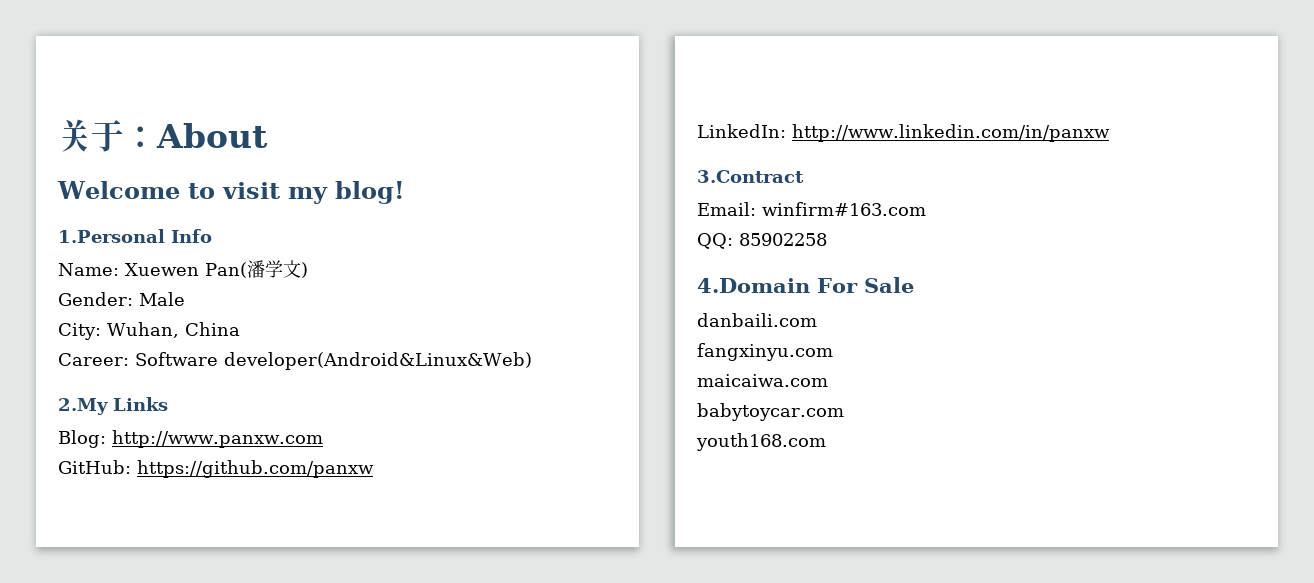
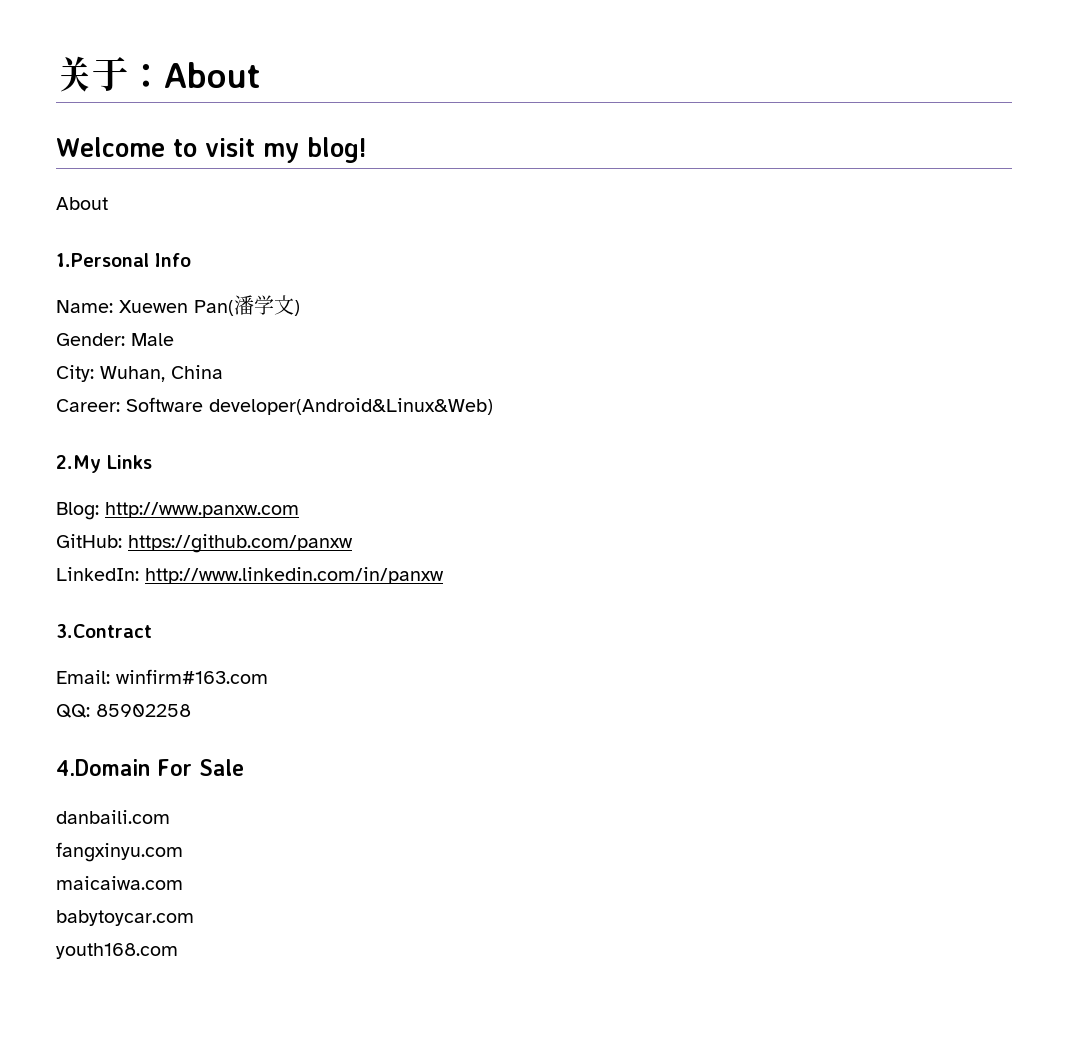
  Welcome to visit my blog!
+ About

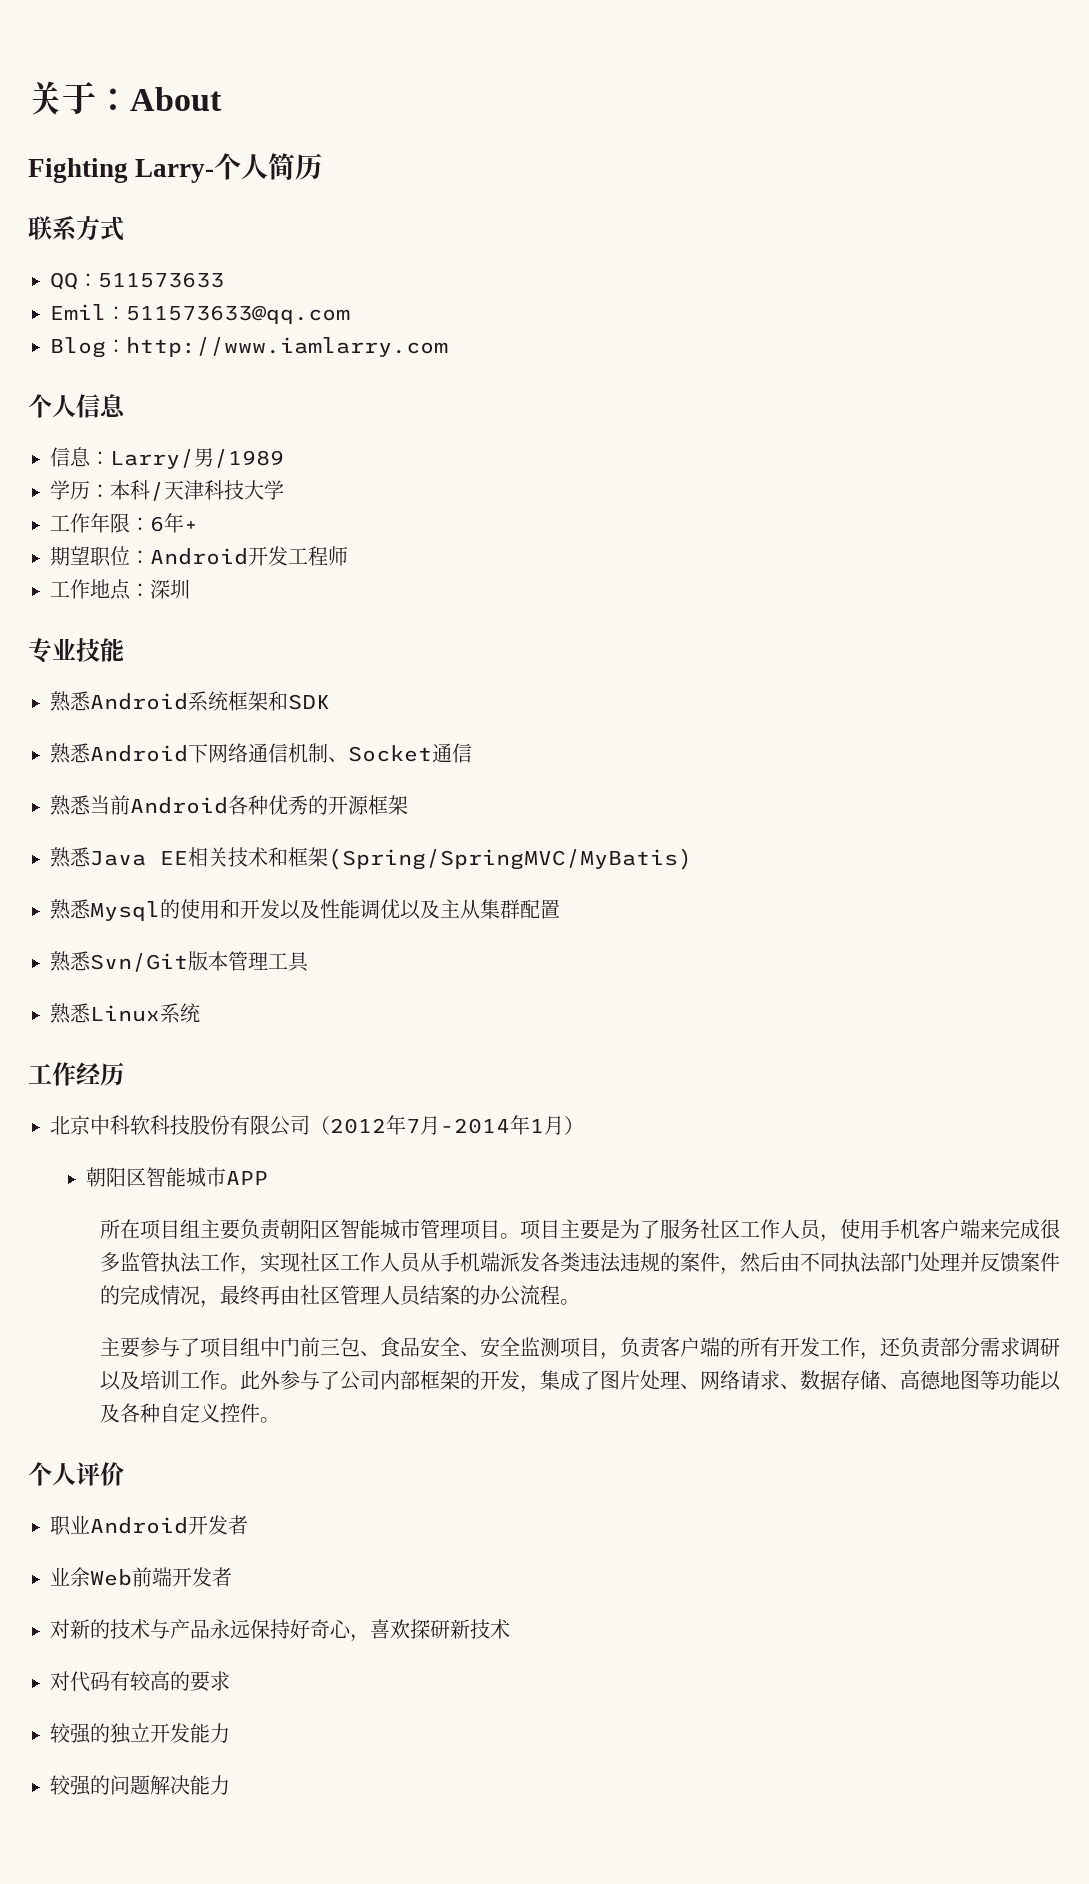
- Welcome to visit my blog!
- About
- 1.Personal Info
- Name: Xuewen Pan(潘学文)
- Gender: Male
- City: Wuhan, China
- Career: Software developer(Android&Linux&Web)
- 2.My Links
- Blog: http://www.panxw.com
- GitHub: https://github.com/panxw
- LinkedIn: http://www.linkedin.com/in/panxw
- 3.Contract
- Email: winfirm#163.com
- QQ: 85902258
- 4.Domain For Sale
- danbaili.com
- fangxinyu.com
- maicaiwa.com
- babytoycar.com
- youth168.com
+ Fighting Larry-个人简历
+ 联系方式
+ QQ：511573633
+ Emil：511573633@qq.com
+ Blog：http://www.iamlarry.com
+ 个人信息
+ 信息：Larry/男/1989
+ 学历：本科/天津科技大学
+ 工作年限：6年+
+ 期望职位：Android开发工程师
+ 工作地点：深圳
+ 专业技能
+ 熟悉Android系统框架和SDK
+ 熟悉Android下网络通信机制、Socket通信
+ 熟悉当前Android各种优秀的开源框架
+ 熟悉Java EE相关技术和框架(Spring/SpringMVC/MyBatis)
+ 熟悉Mysql的使用和开发以及性能调优以及主从集群配置
+ 熟悉Svn/Git版本管理工具
+ 熟悉Linux系统
+ 工作经历
+ 北京中科软科技股份有限公司（2012年7月-2014年1月）
+ 朝阳区智能城市APP
+ 所在项目组主要负责朝阳区智能城市管理项目。项目主要是为了服务社区工作人员，使用手机客户端来完成很多监管执法工作，实现社区工作人员从手机端派发各类违法违规的案件，然后由不同执法部门处理并反馈案件的完成情况，最终再由社区管理人员结案的办公流程。
+ 主要参与了项目组中门前三包、食品安全、安全监测项目，负责客户端的所有开发工作，还负责部分需求调研以及培训工作。此外参与了公司内部框架的开发，集成了图片处理、网络请求、数据存储、高德地图等功能以及各种自定义控件。
+ 个人评价
+ 职业Android开发者
+ 业余Web前端开发者
+ 对新的技术与产品永远保持好奇心，喜欢探研新技术
+ 对代码有较高的要求
+ 较强的独立开发能力
+ 较强的问题解决能力

